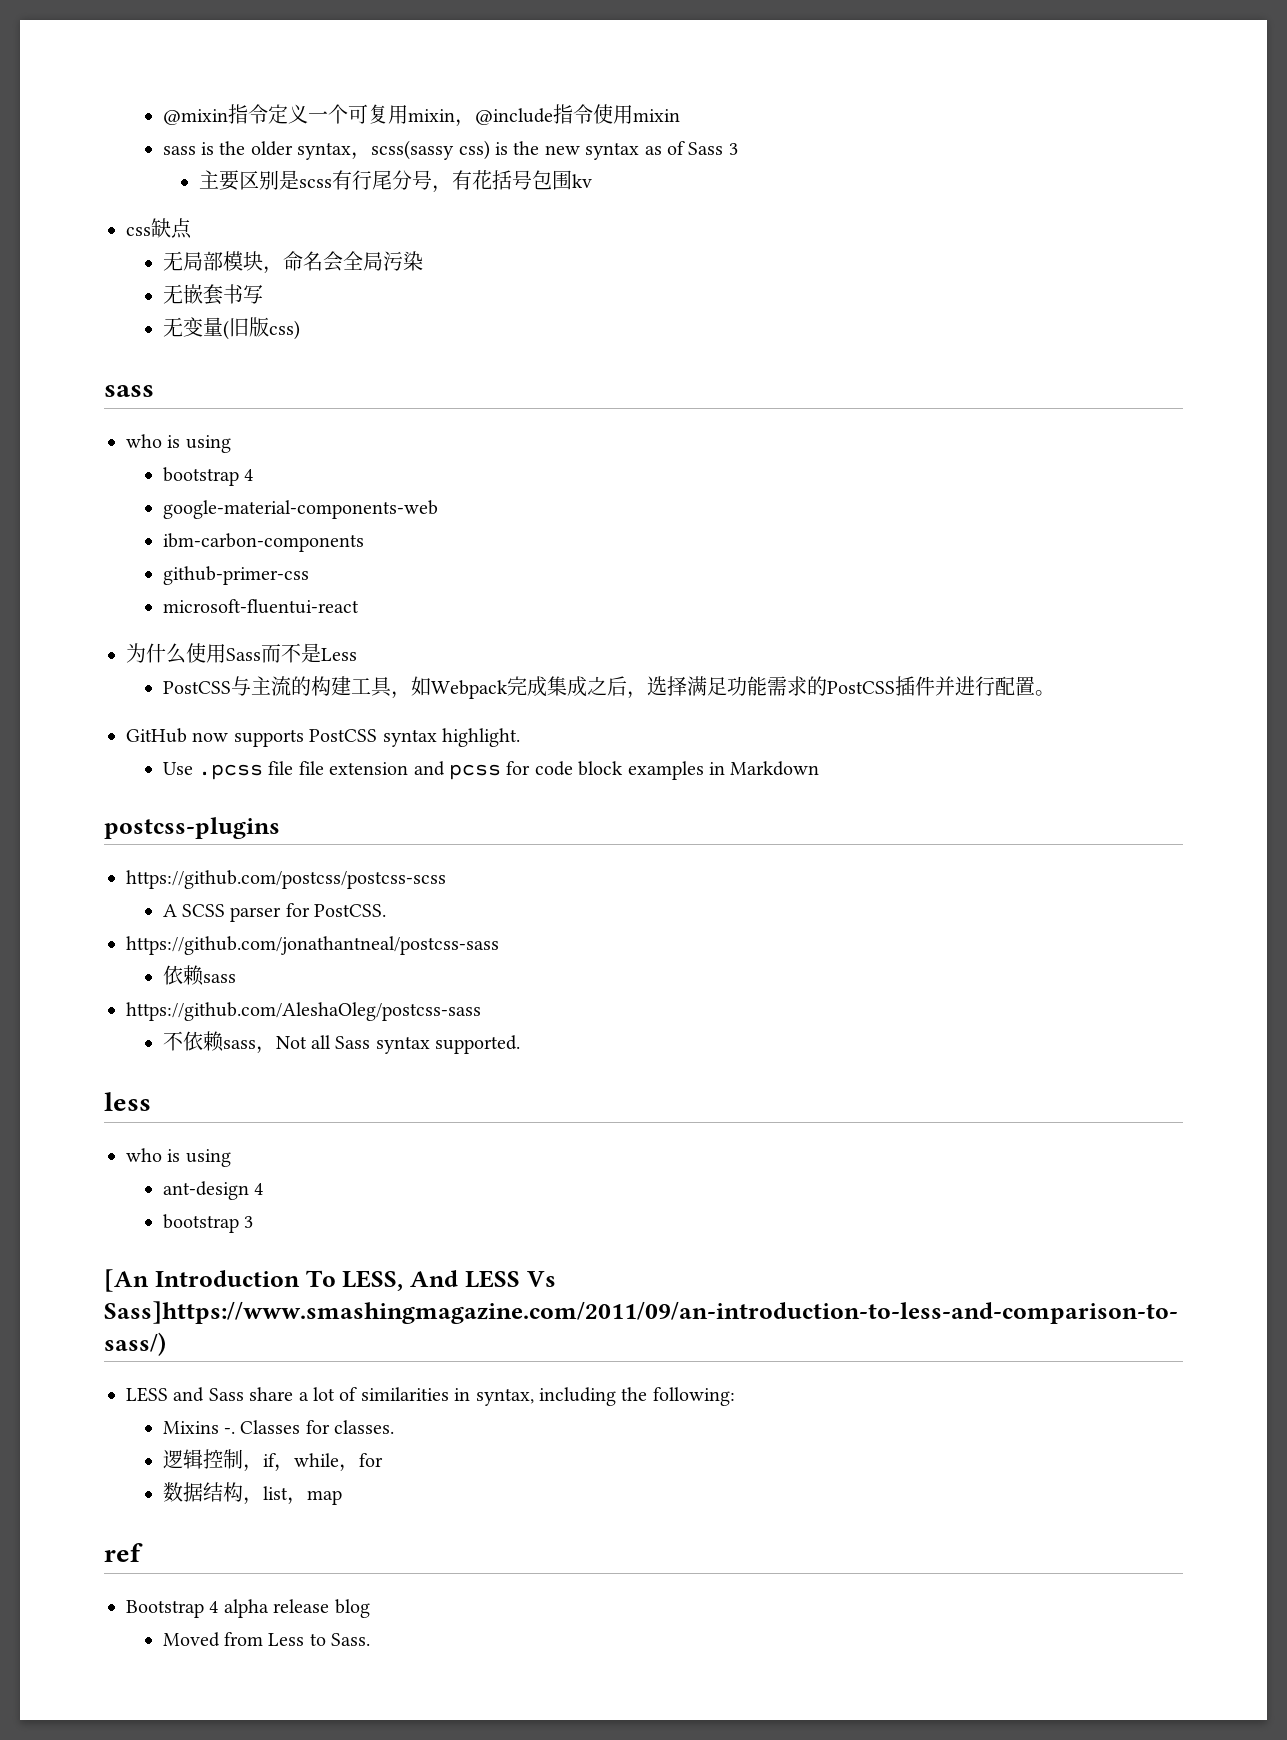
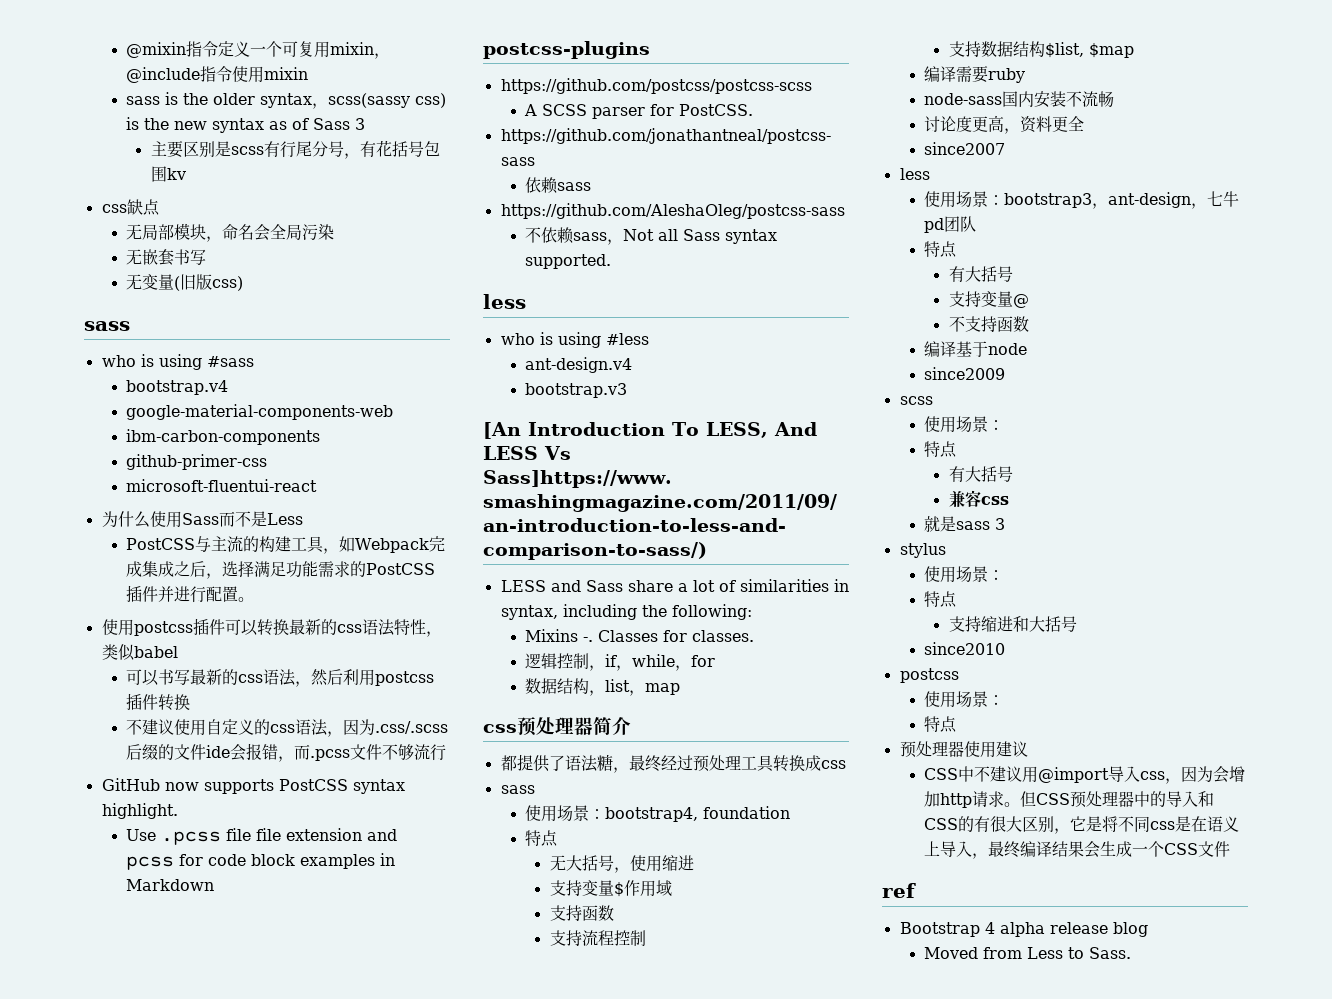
  无变量(旧版css)
  sass
- who is using
- bootstrap 4
+ who is using #sass
+ bootstrap.v4
+ 使用postcss插件可以转换最新的css语法特性，类似babel
+ 可以书写最新的css语法，然后利用postcss插件转换
+ 不建议使用自定义的css语法，因为.css/.scss后缀的文件ide会报错，而.pcss文件不够流行
  不依赖sass，Not all Sass syntax supported.
  less
- who is using
- ant-design 4
- bootstrap 3
+ who is using #less
+ ant-design.v4
+ bootstrap.v3
+ css预处理器简介
+ 都提供了语法糖，最终经过预处理工具转换成css
+ sass
+ 使用场景：bootstrap4, foundation
+ 特点
+ 无大括号，使用缩进
+ 支持变量$作用域
+ 支持函数
+ 支持流程控制
+ 支持数据结构$list, $map
+ 编译需要ruby
+ node-sass国内安装不流畅
+ 讨论度更高，资料更全
+ since2007
+ less
+ 使用场景：bootstrap3，ant-design，七牛pd团队
+ 特点
+ 有大括号
+ 支持变量@
+ 不支持函数
+ 编译基于node
+ since2009
+ scss
+ 使用场景：
+ 特点
+ 有大括号
+ 兼容css
+ 就是sass 3
+ stylus
+ 使用场景：
+ 特点
+ 支持缩进和大括号
+ since2010
+ postcss
+ 使用场景：
+ 特点
+ 预处理器使用建议
+ CSS中不建议用@import导入css，因为会增加http请求。但CSS预处理器中的导入和CSS的有很大区别，它是将不同css是在语义上导入，最终编译结果会生成一个CSS文件

